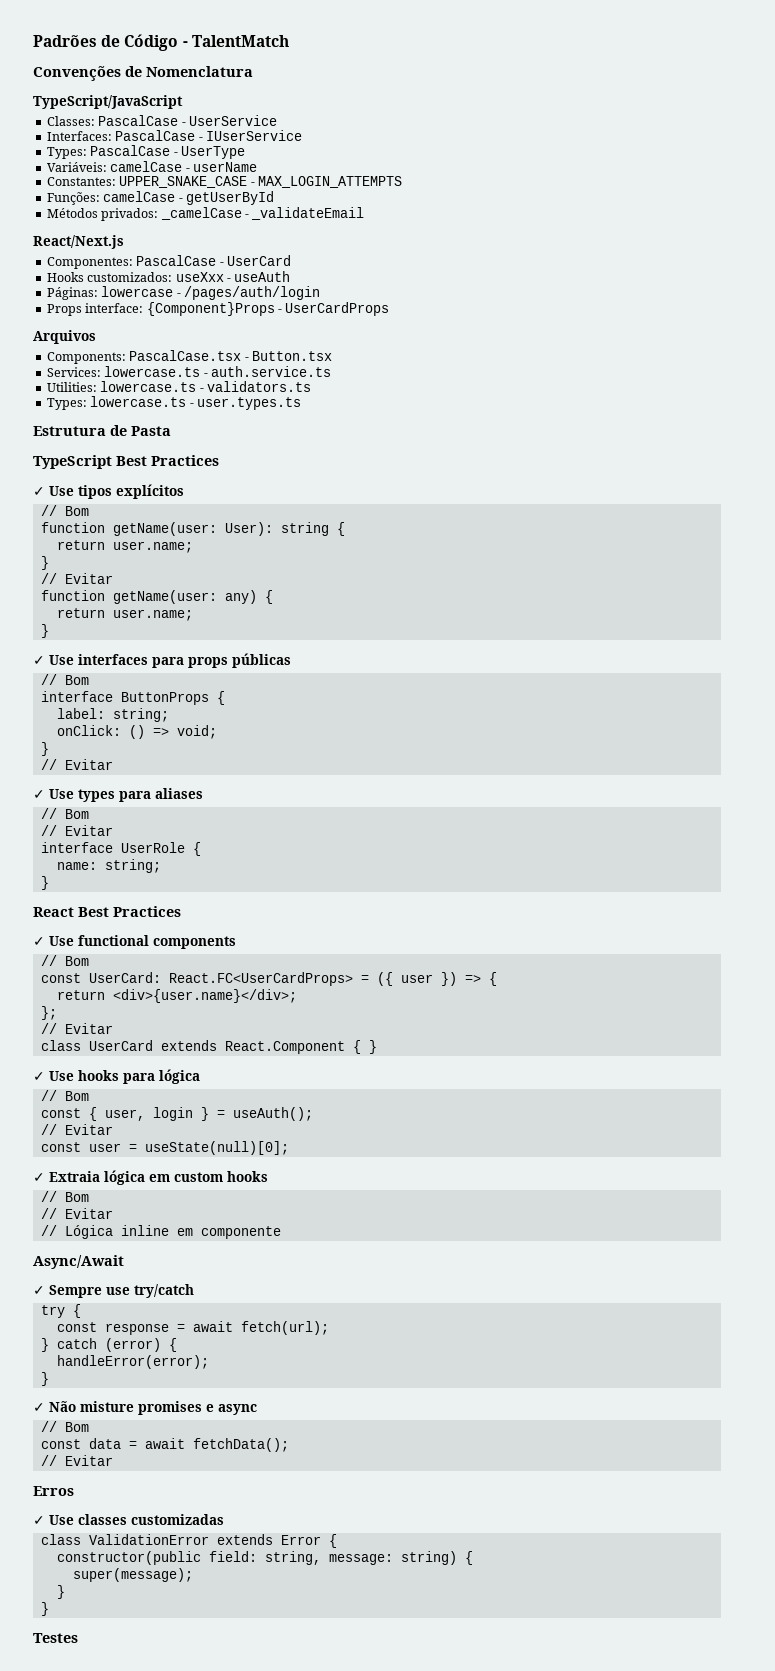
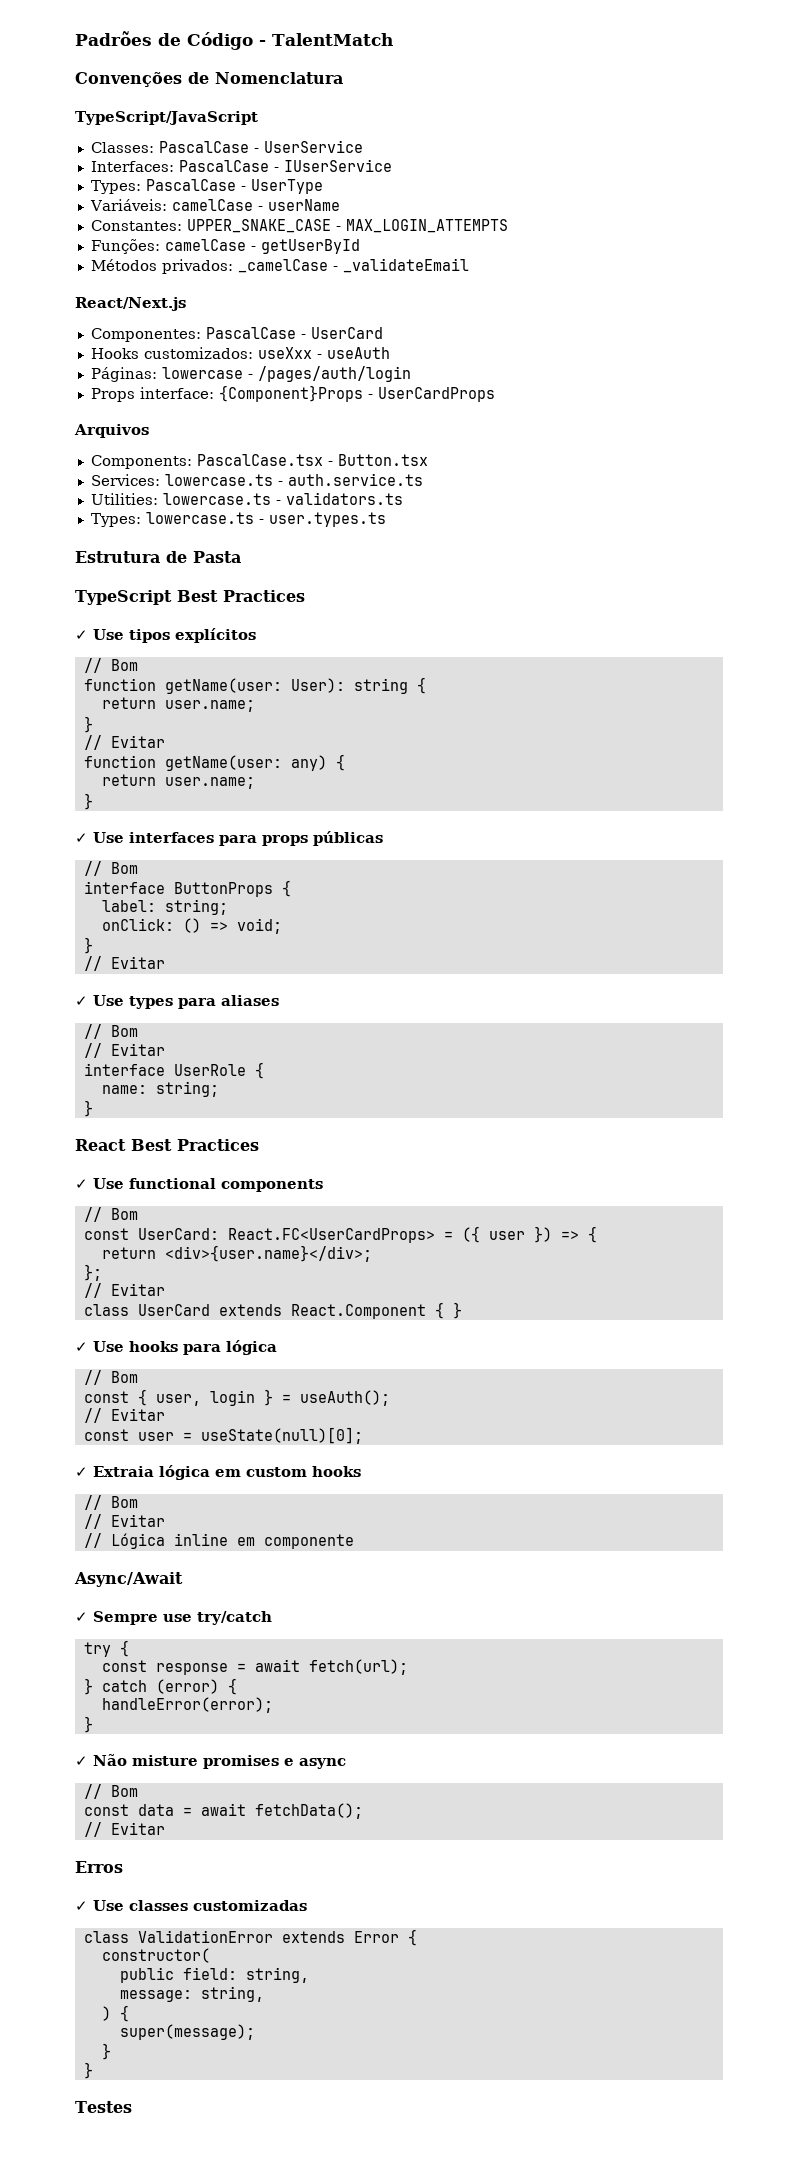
- constructor(public field: string, message: string) {
+ constructor(
+ public field: string,
+ message: string,
+ ) {

